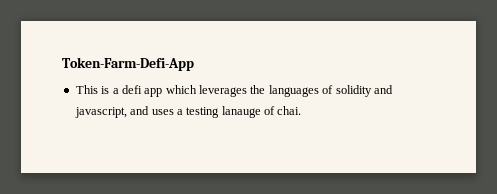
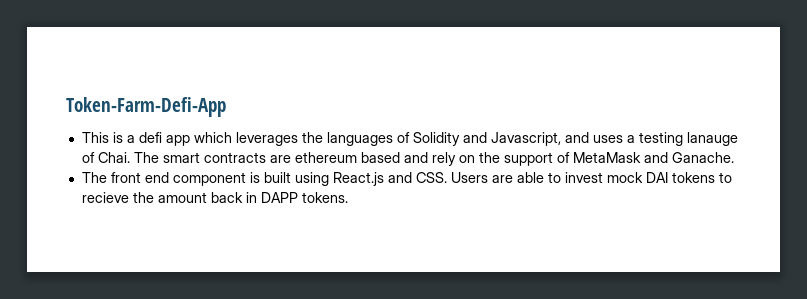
- This is a defi app which leverages the languages of solidity and javascript, and uses a testing lanauge of chai.
+ This is a defi app which leverages the languages of Solidity and Javascript, and uses a testing lanauge of Chai. The smart contracts are ethereum based and rely on the support of MetaMask and Ganache.
+ The front end component is built using React.js and CSS. Users are able to invest mock DAI tokens to recieve the amount back in DAPP tokens.

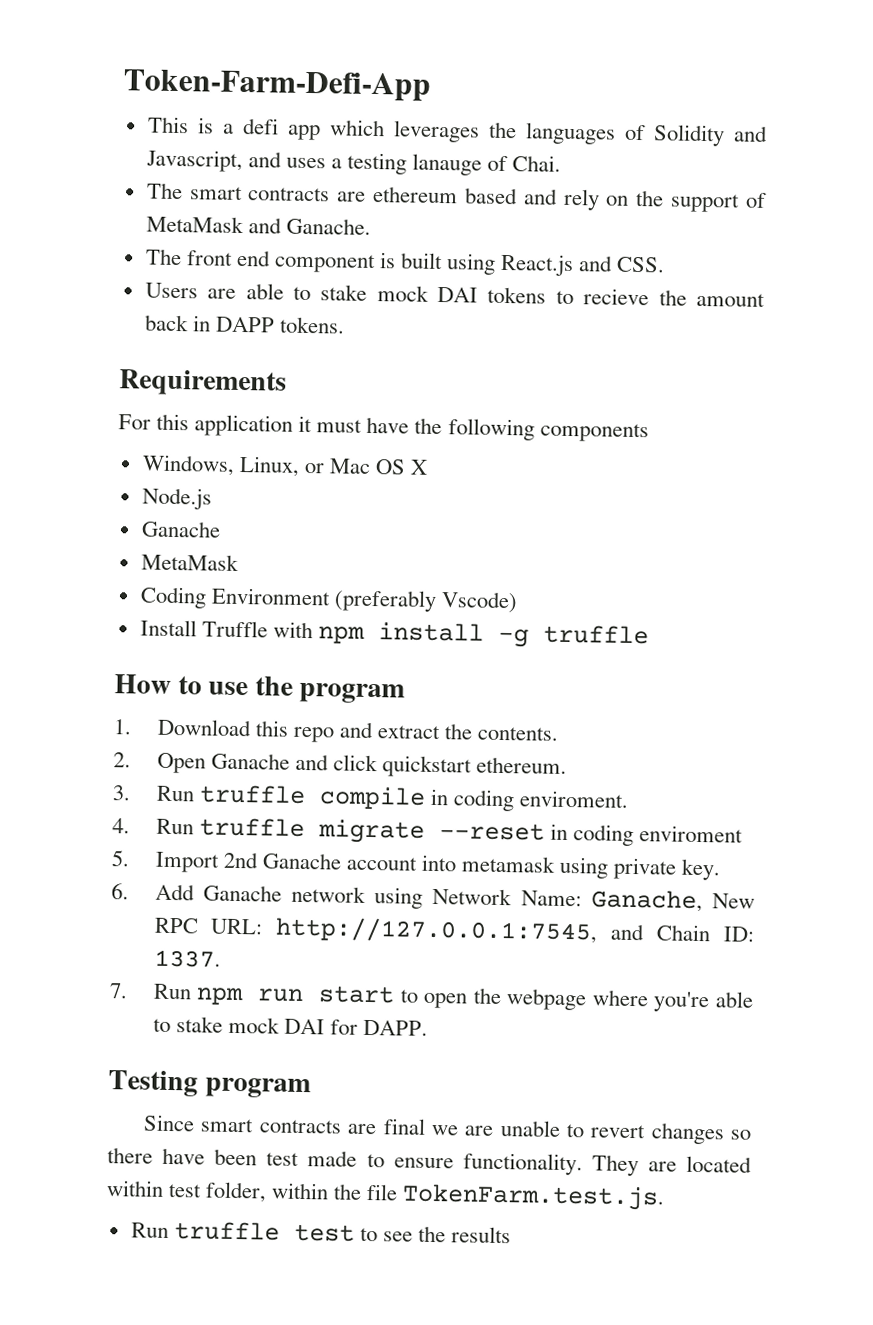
- This is a defi app which leverages the languages of Solidity and Javascript, and uses a testing lanauge of Chai. The smart contracts are ethereum based and rely on the support of MetaMask and Ganache.
+ This is a defi app which leverages the languages of Solidity and Javascript, and uses a testing lanauge of Chai.
+ The smart contracts are ethereum based and rely on the support of MetaMask and Ganache.
- The front end component is built using React.js and CSS. Users are able to invest mock DAI tokens to recieve the amount back in DAPP tokens.
+ The front end component is built using React.js and CSS.
+ Users are able to stake mock DAI tokens to recieve the amount back in DAPP tokens.
+ Requirements
+ For this application it must have the following components
+ Windows, Linux, or Mac OS X
+ Node.js
+ Ganache
+ MetaMask
+ Coding Environment (preferably Vscode)
+ Install Truffle with npm install -g truffle
+ How to use the program
+ 1. Download this repo and extract the contents.
+ 2. Open Ganache and click quickstart ethereum.
+ 3. Run truffle compile in coding enviroment.
+ 4. Run truffle migrate --reset in coding enviroment
+ 5. Import 2nd Ganache account into metamask using private key.
+ 6. Add Ganache network using Network Name: Ganache, New RPC URL: http://127.0.0.1:7545, and Chain ID: 1337.
+ 7. Run npm run start to open the webpage where you're able to stake mock DAI for DAPP.
+ Testing program
+ Since smart contracts are final we are unable to revert changes so there have been test made to ensure functionality. They are located within test folder, within the file TokenFarm.test.js.
+ Run truffle test to see the results

